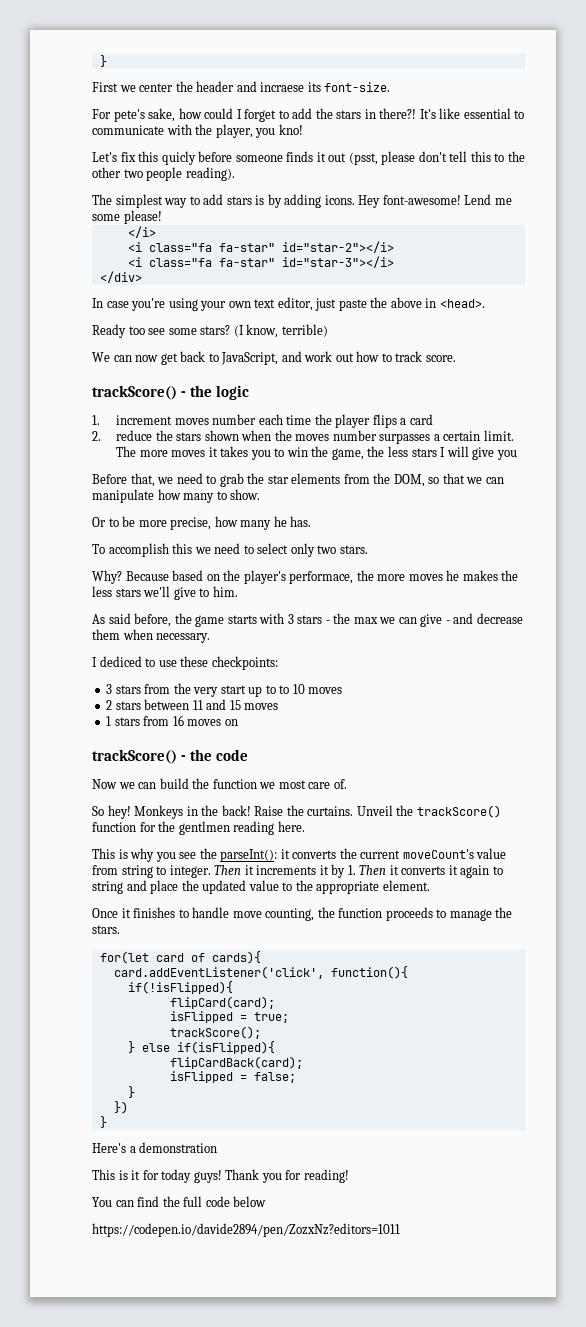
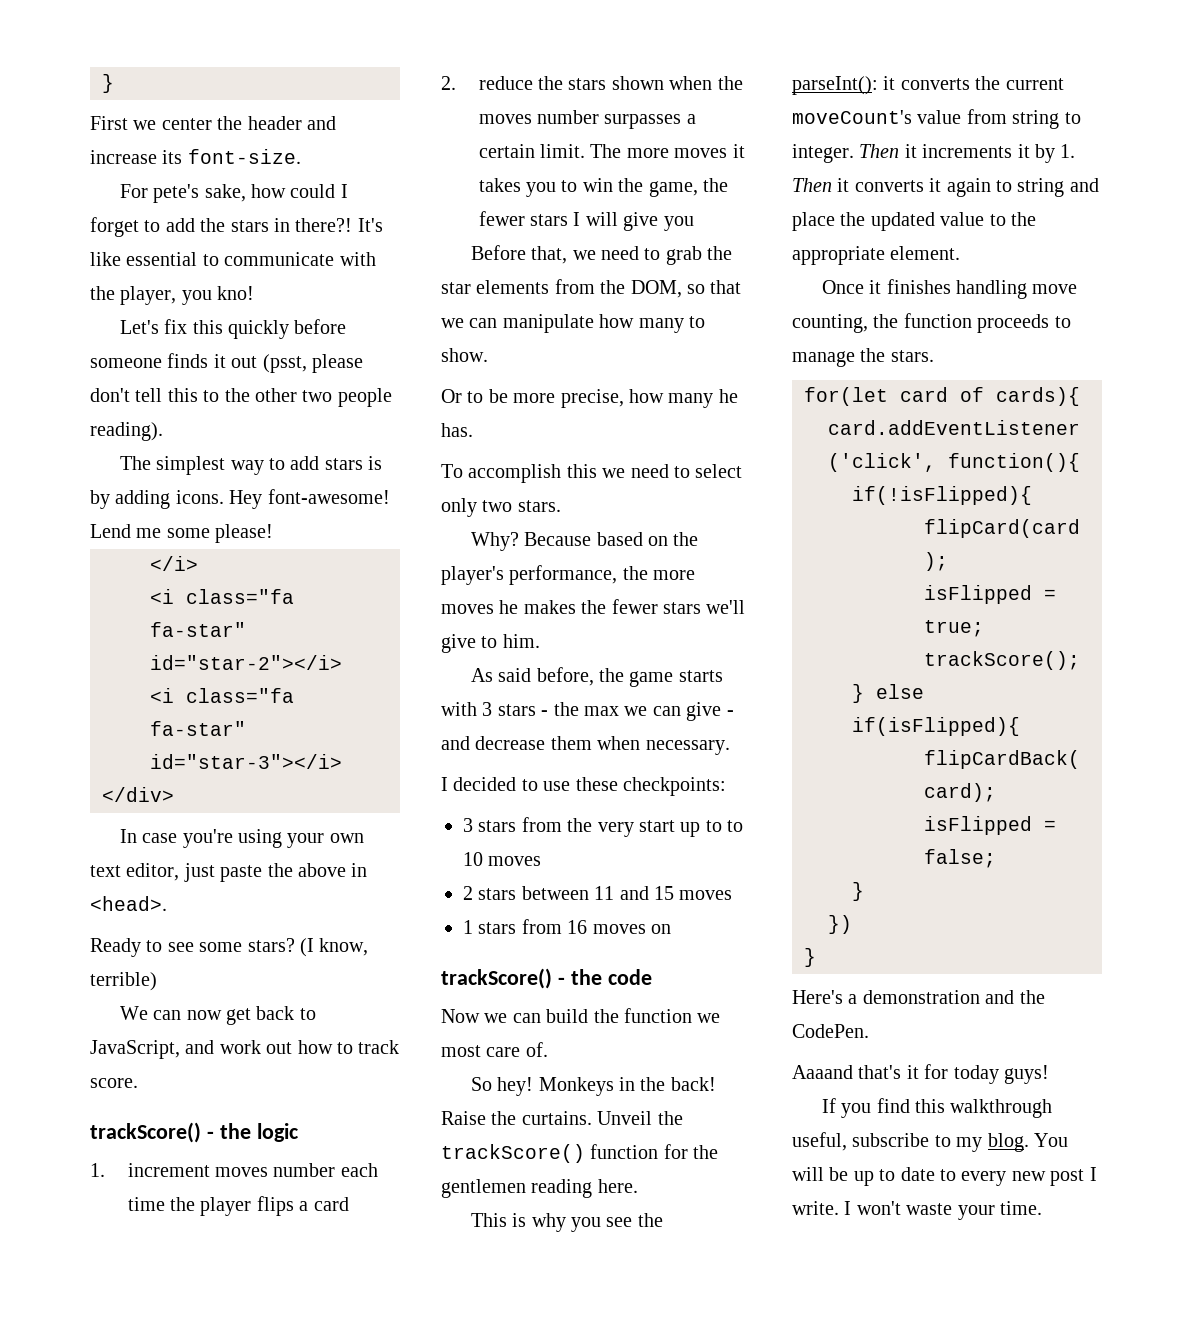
- First we center the header and incraese its font-size.
+ First we center the header and increase its font-size.
- Let's fix this quicly before someone finds it out (psst, please don't tell this to the other two people reading).
+ Let's fix this quickly before someone finds it out (psst, please don't tell this to the other two people reading).
- Ready too see some stars?
+ Ready to see some stars?
- The more moves it takes you to win the game, the less stars I will give you
+ The more moves it takes you to win the game, the fewer stars I will give you
- Because based on the player's performace, the more moves he makes the less stars we'll give to him.
+ Because based on the player's performance, the more moves he makes the fewer stars we'll give to him.
- I dediced to use these checkpoints:
+ I decided to use these checkpoints:
- Unveil the trackScore() function for the gentlmen reading here.
+ Unveil the trackScore() function for the gentlemen reading here.
- Once it finishes to handle move counting, the function proceeds to manage the stars.
+ Once it finishes handling move counting, the function proceeds to manage the stars.
- Here's a demonstration
- This is it for today guys! Thank you for reading!
- You can find the full code below
- https://codepen.io/davide2894/pen/ZozxNz?editors=1011
+ Here's a demonstration and the CodePen.
+ Aaaand that's it for today guys!
+ If you find this walkthrough useful, subscribe to my blog. You will be up to date to every new post I write. I won't waste your time.

